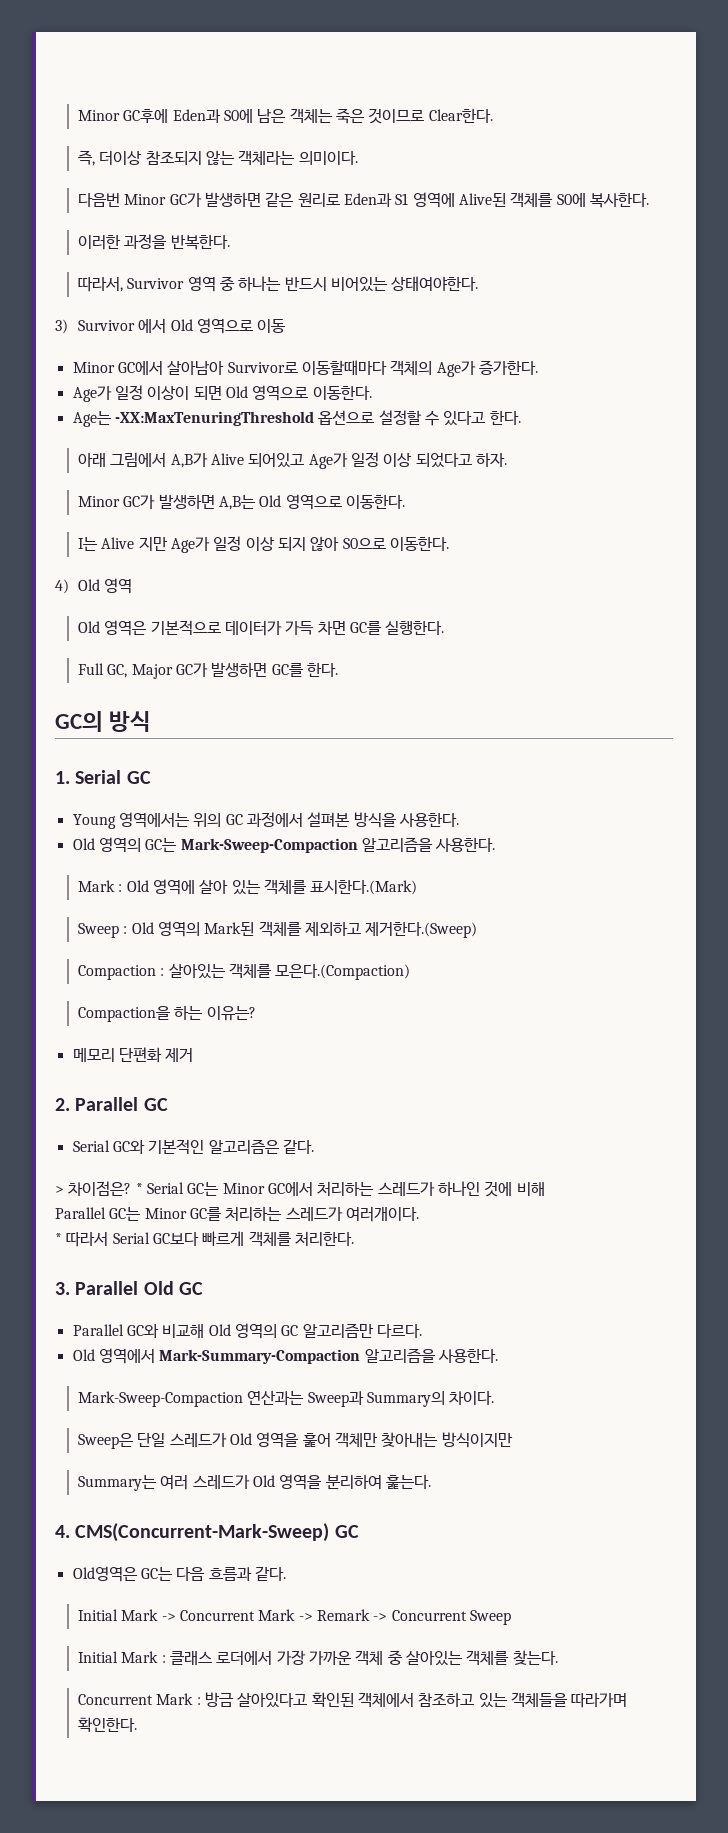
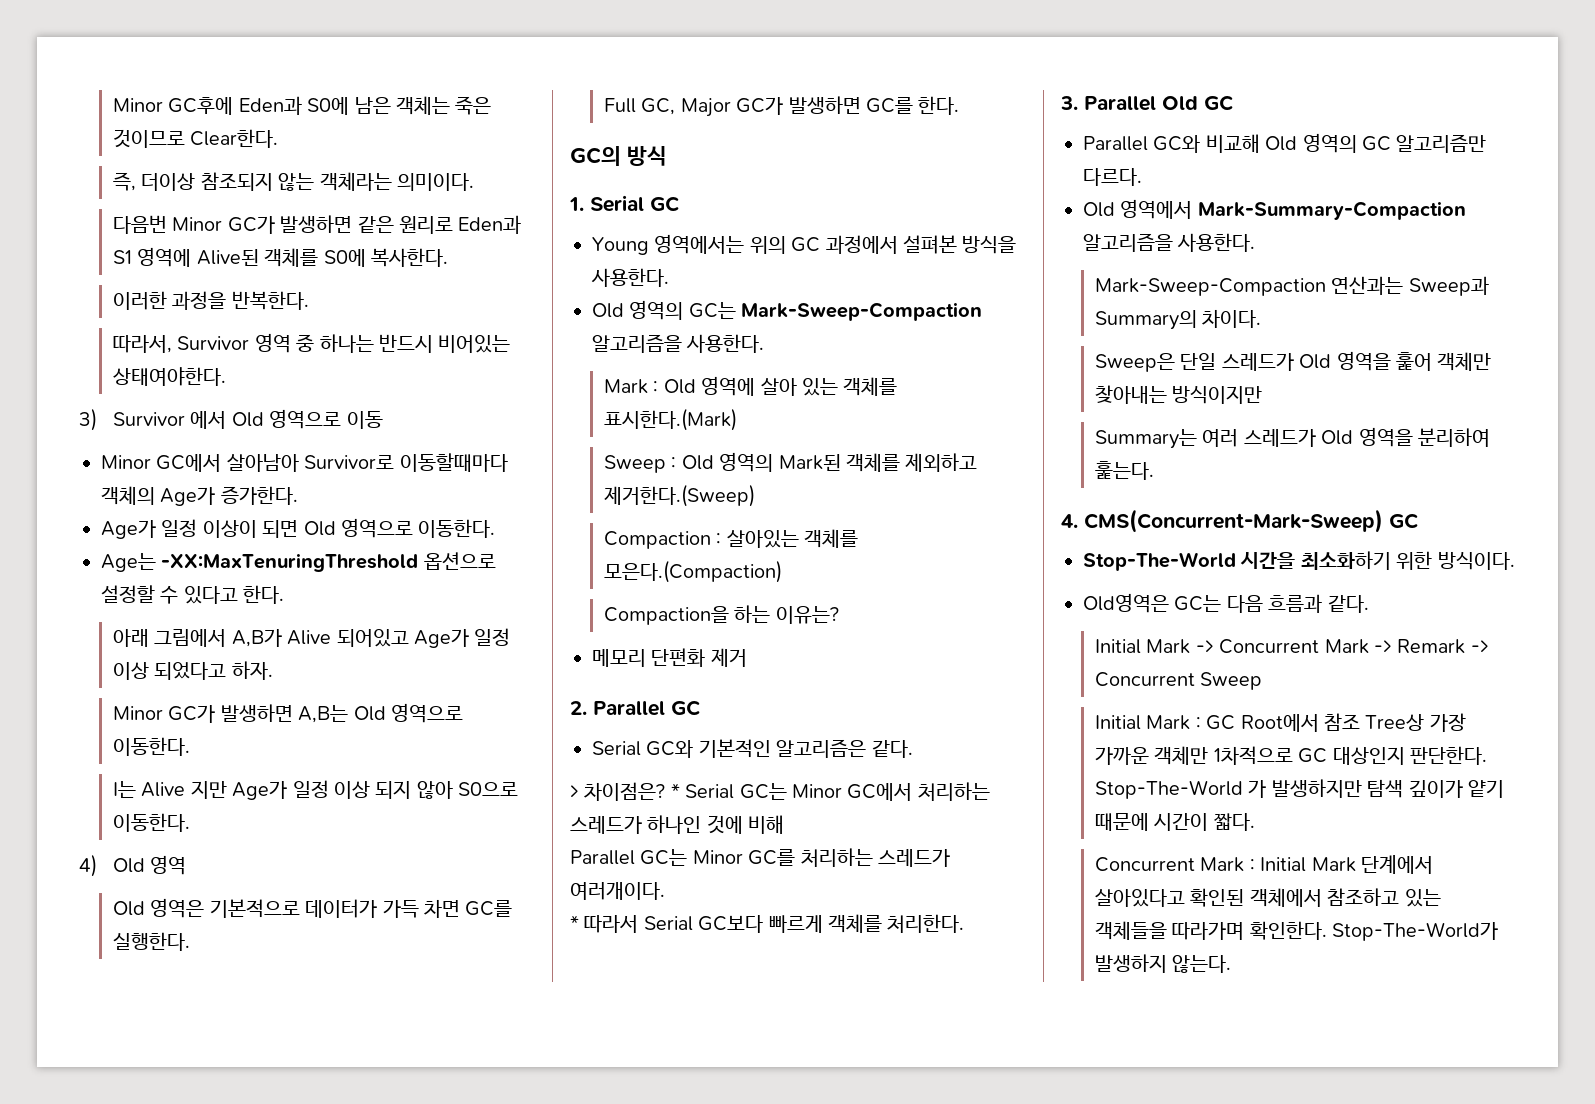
+ Stop-The-World 시간을 최소화하기 위한 방식이다.
- Initial Mark : 클래스 로더에서 가장 가까운 객체 중 살아있는 객체를 찾는다.
+ Initial Mark : GC Root에서 참조 Tree상 가장 가까운 객체만 1차적으로 GC 대상인지 판단한다. Stop-The-World 가 발생하지만 탐색 깊이가 얕기 때문에 시간이 짧다.
- Concurrent Mark : 방금 살아있다고 확인된 객체에서 참조하고 있는 객체들을 따라가며 확인한다.
+ Concurrent Mark : Initial Mark 단계에서 살아있다고 확인된 객체에서 참조하고 있는 객체들을 따라가며 확인한다.
+ Stop-The-World가 발생하지 않는다.

